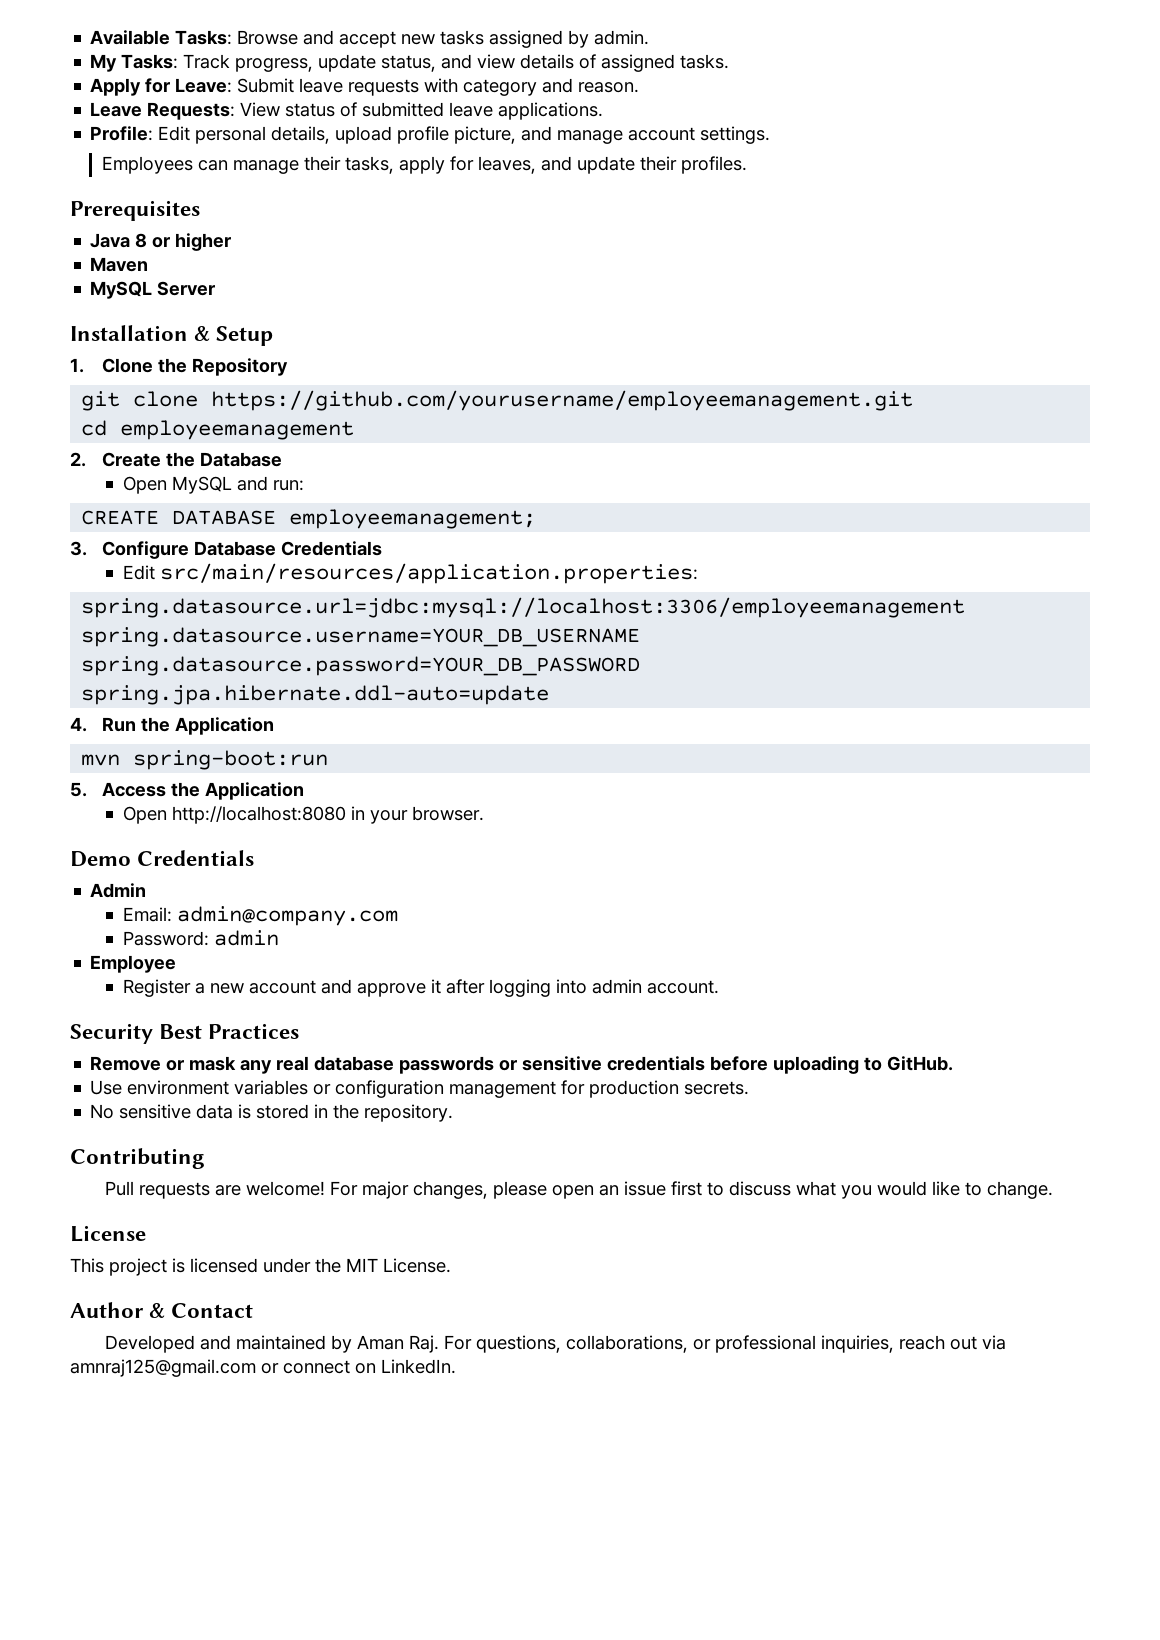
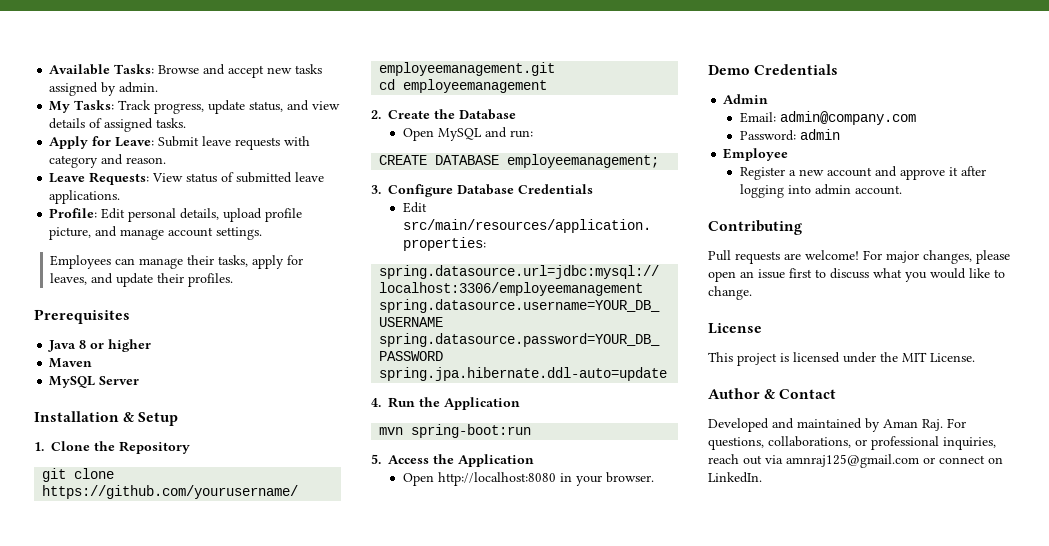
- Security Best Practices
- Remove or mask any real database passwords or sensitive credentials before uploading to GitHub.
- Use environment variables or configuration management for production secrets.
- No sensitive data is stored in the repository.

